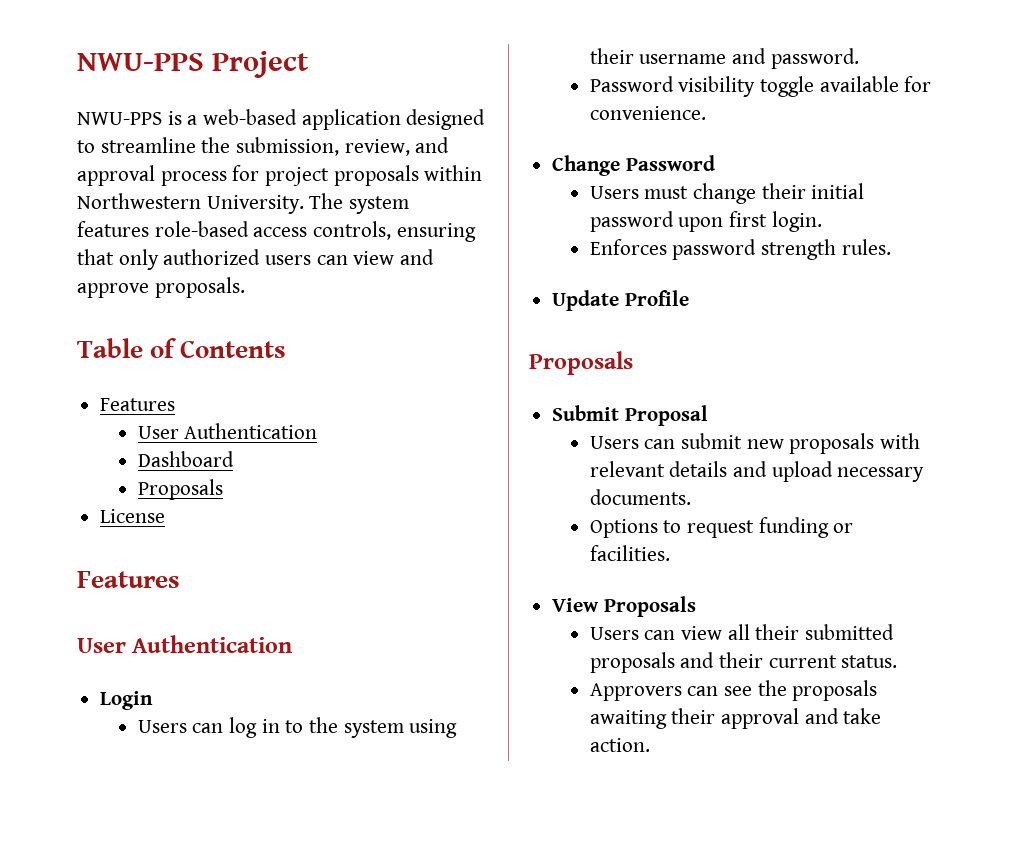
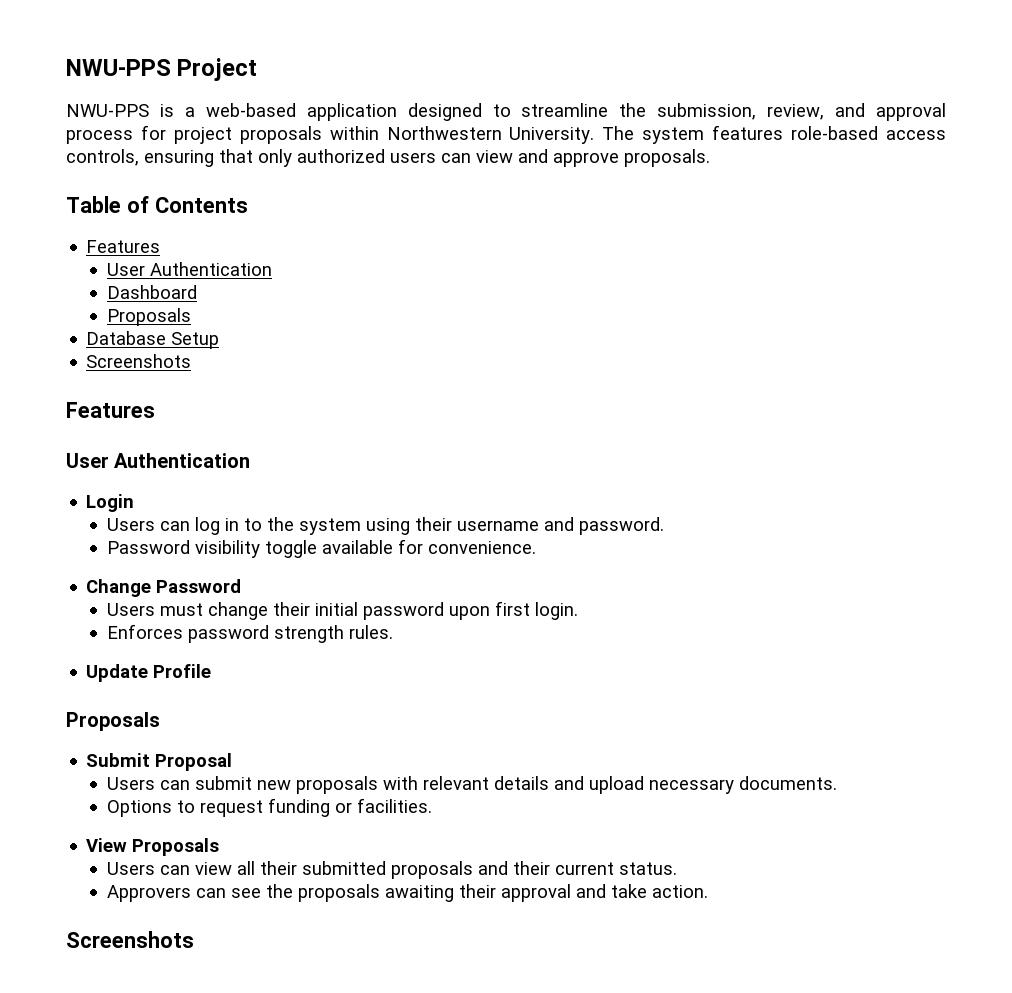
- License
+ Database Setup
+ Screenshots
  Approvers can see the proposals awaiting their approval and take action.
+ Screenshots

